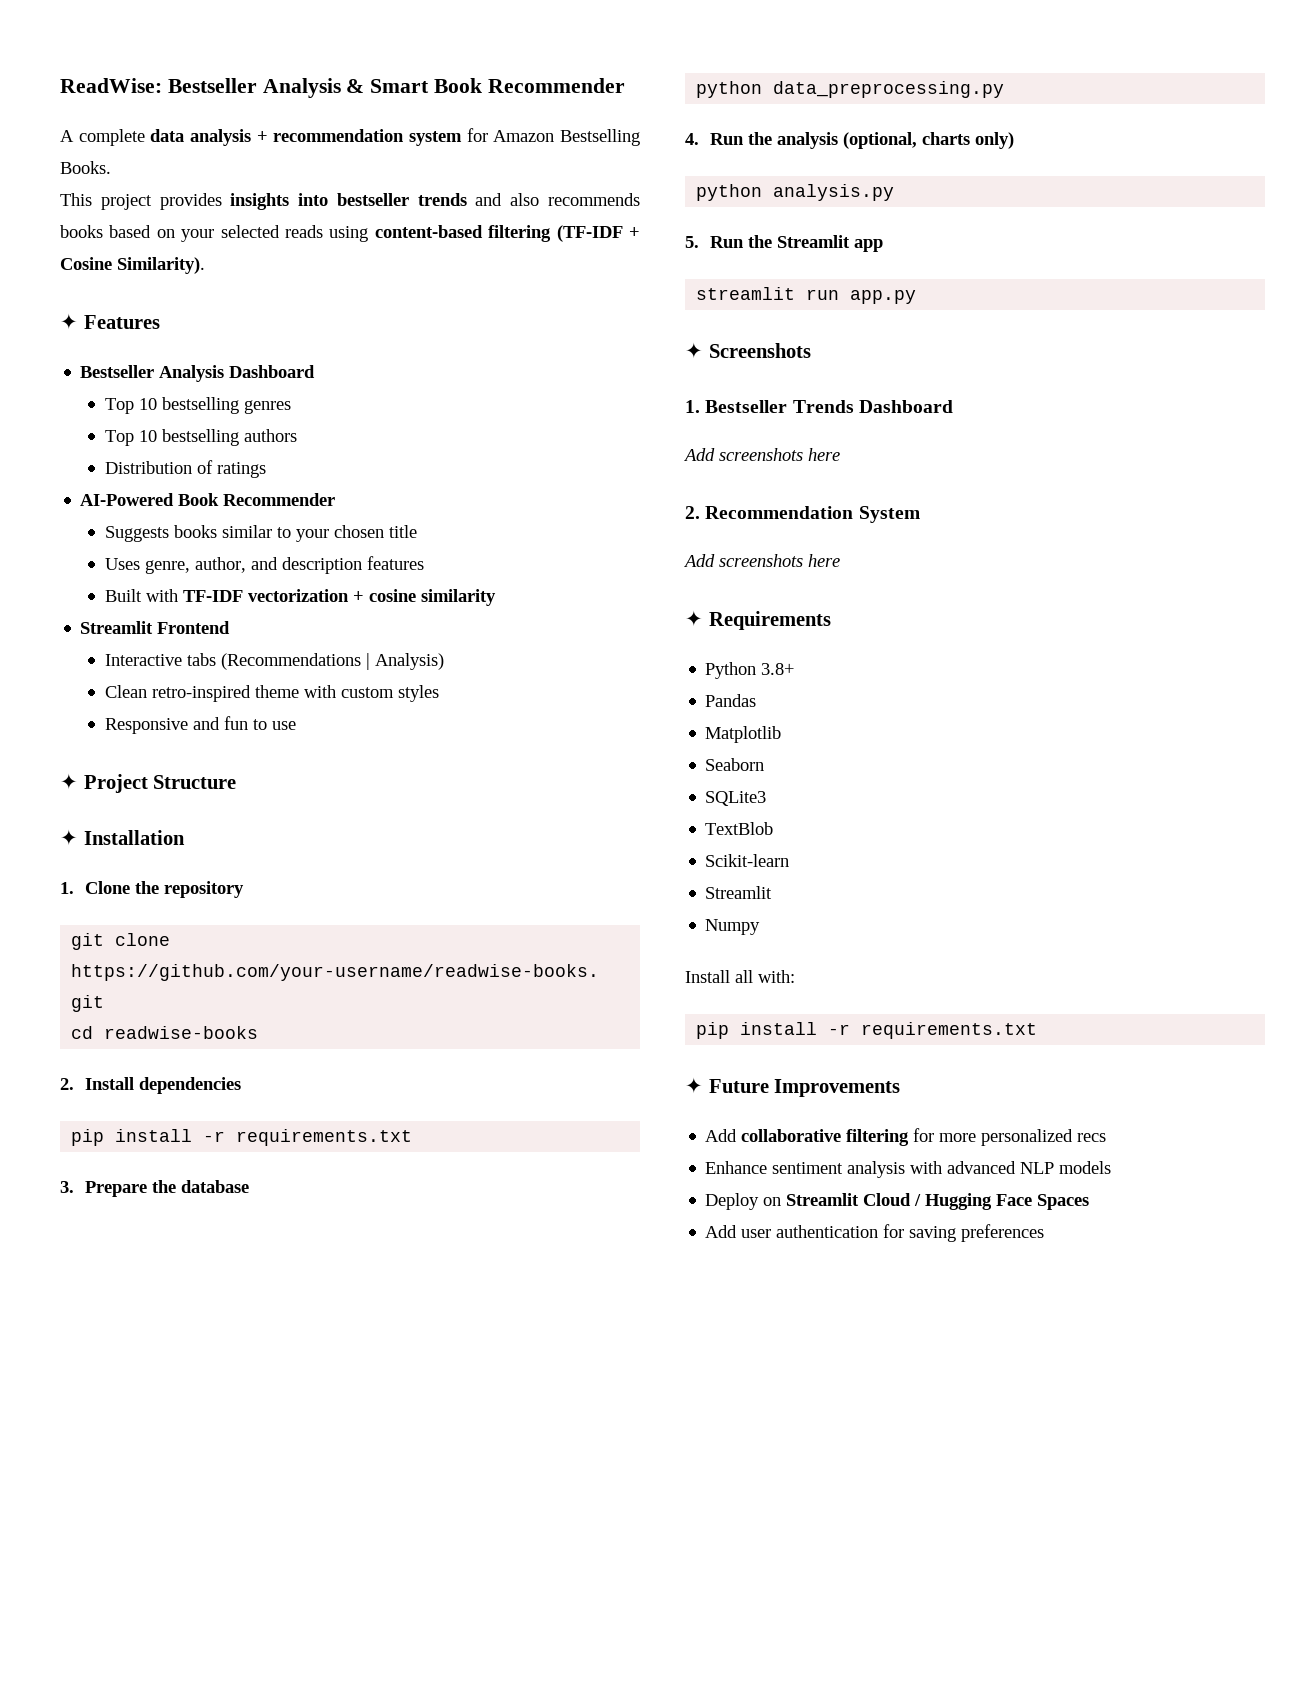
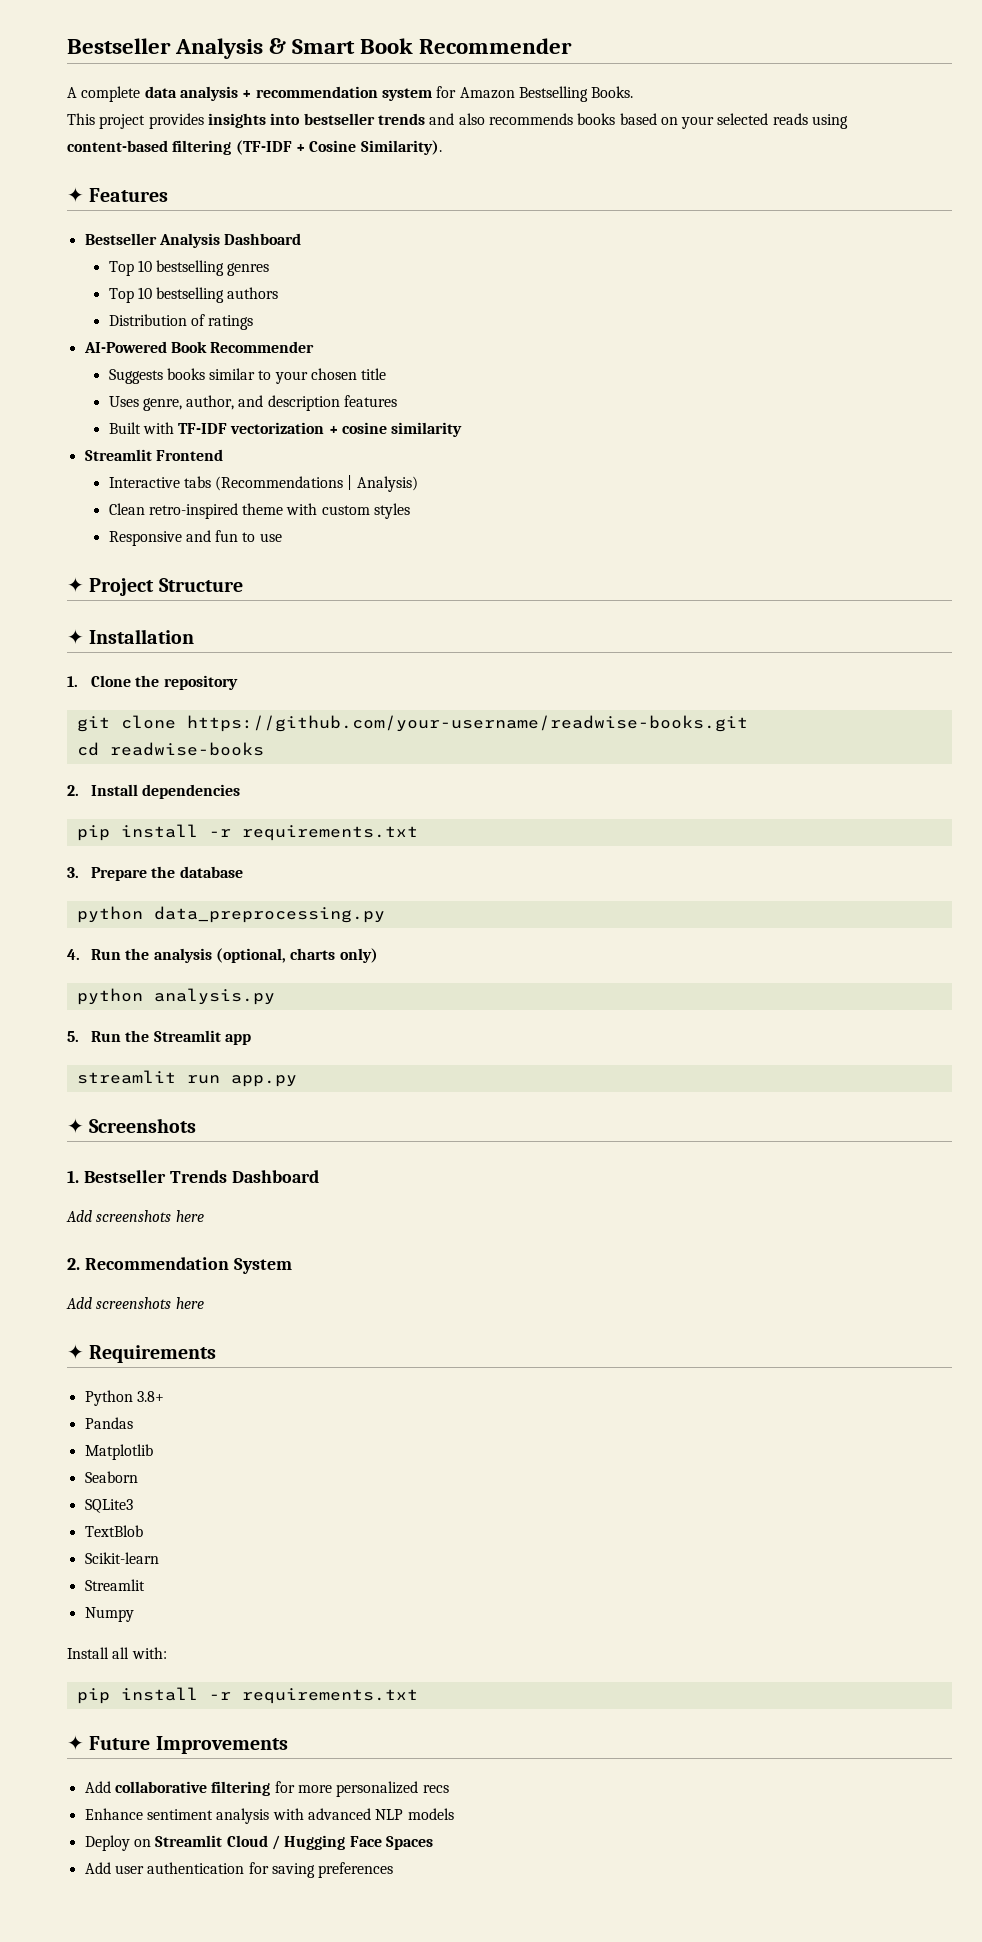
- ReadWise: Bestseller Analysis & Smart Book Recommender
+ Bestseller Analysis & Smart Book Recommender

